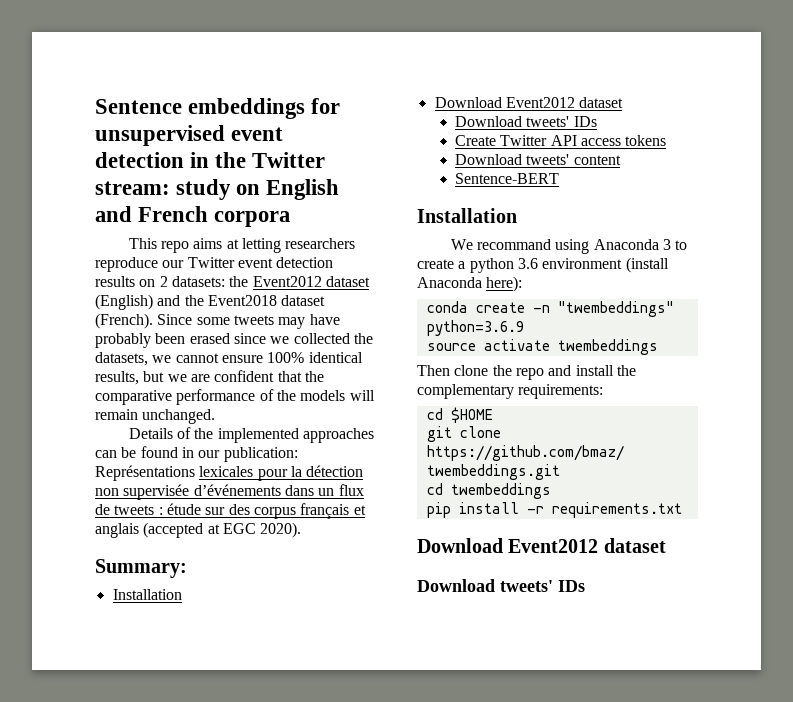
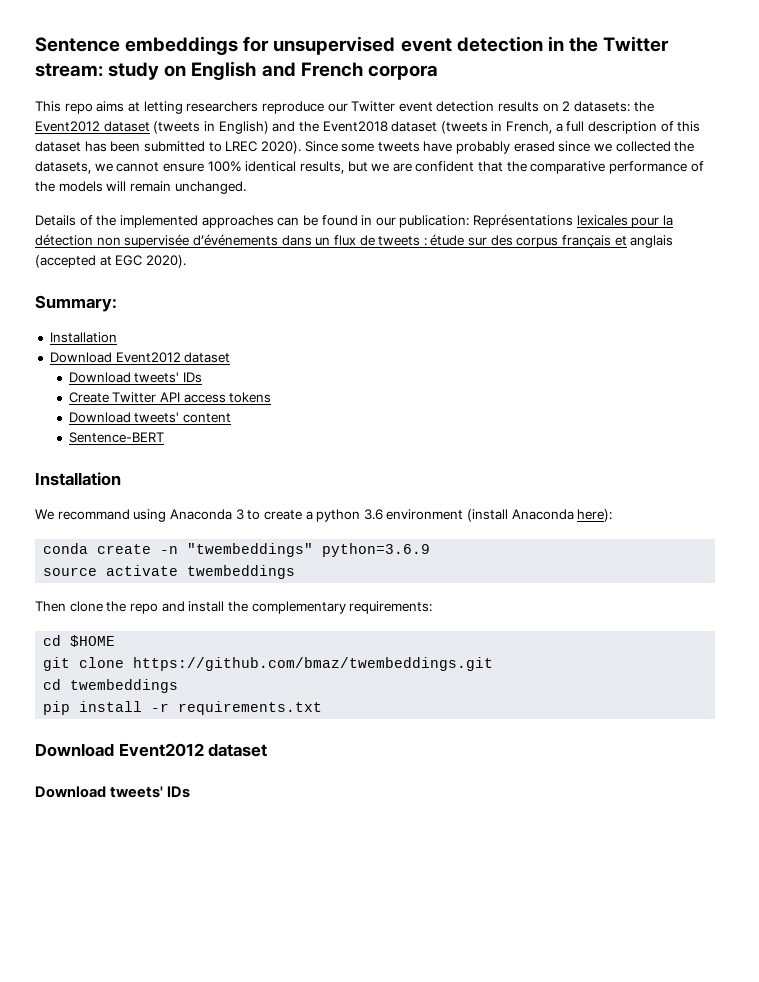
- This repo aims at letting researchers reproduce our Twitter event detection results on 2 datasets: the Event2012 dataset (English) and the Event2018 dataset (French).
+ This repo aims at letting researchers reproduce our Twitter event detection results on 2 datasets: the Event2012 dataset (tweets in English) and the Event2018 dataset (tweets in French, a full description of this dataset has been submitted to LREC 2020).
- Since some tweets may have probably been erased since we collected the datasets, we cannot ensure 100% identical results, but we are confident that the comparative performance of the models will remain unchanged.
+ Since some tweets have probably erased since we collected the datasets, we cannot ensure 100% identical results, but we are confident that the comparative performance of the models will remain unchanged.

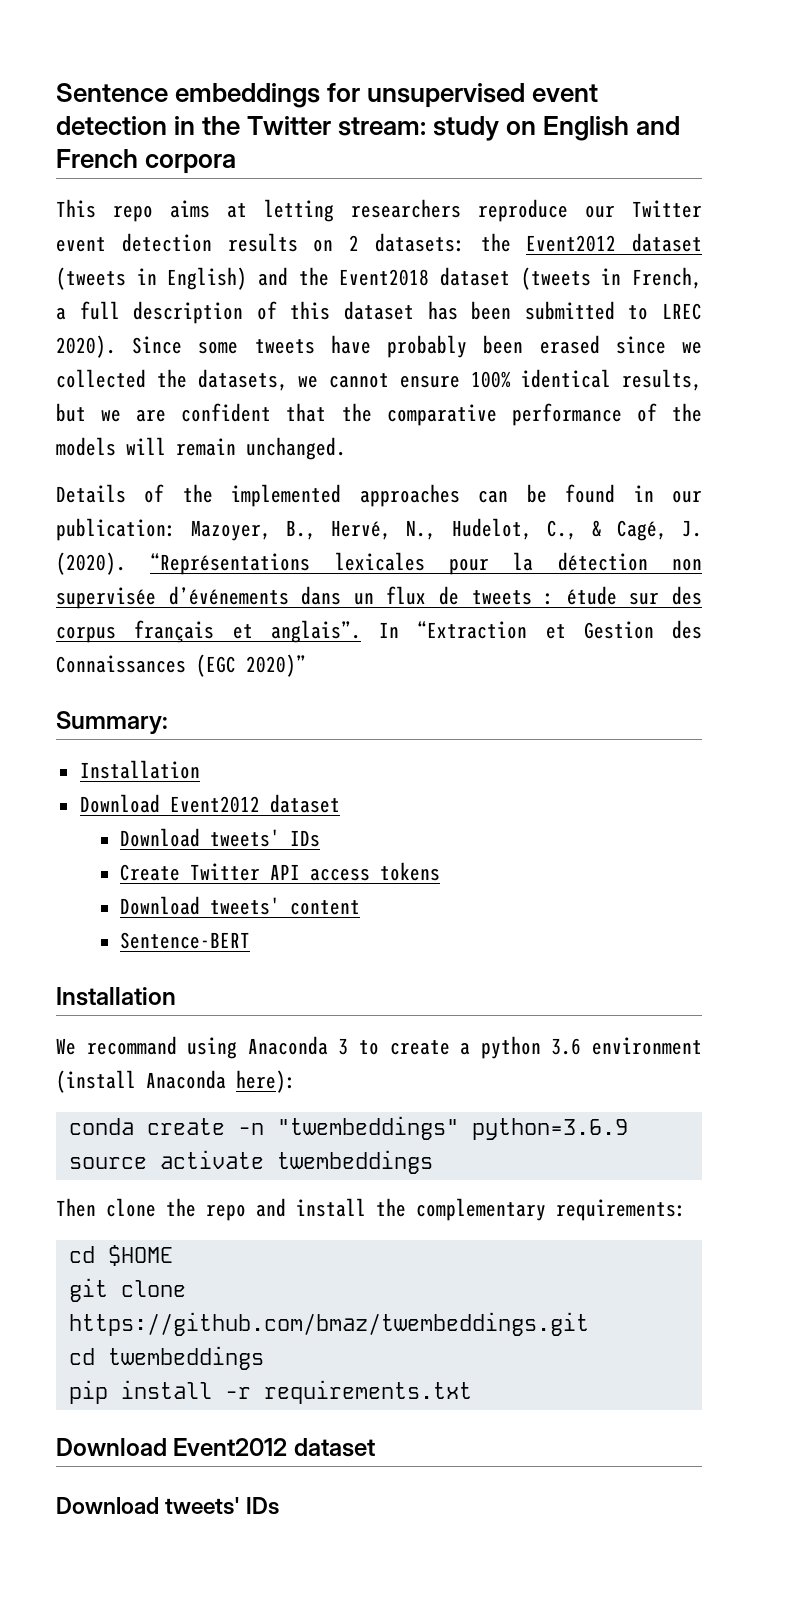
- Since some tweets have probably erased since we collected the datasets, we cannot ensure 100% identical results, but we are confident that the comparative performance of the models will remain unchanged.
+ Since some tweets have probably been erased since we collected the datasets, we cannot ensure 100% identical results, but we are confident that the comparative performance of the models will remain unchanged.
- Details of the implemented approaches can be found in our publication: Représentations lexicales pour la détection non supervisée d’événements dans un flux de tweets : étude sur des corpus français et anglais (accepted at EGC 2020).
+ Details of the implemented approaches can be found in our publication: Mazoyer, B., Hervé, N., Hudelot, C., & Cagé, J. (2020). “Représentations lexicales pour la détection non supervisée d’événements dans un flux de tweets : étude sur des corpus français et anglais”. In “Extraction et Gestion des Connaissances (EGC 2020)”

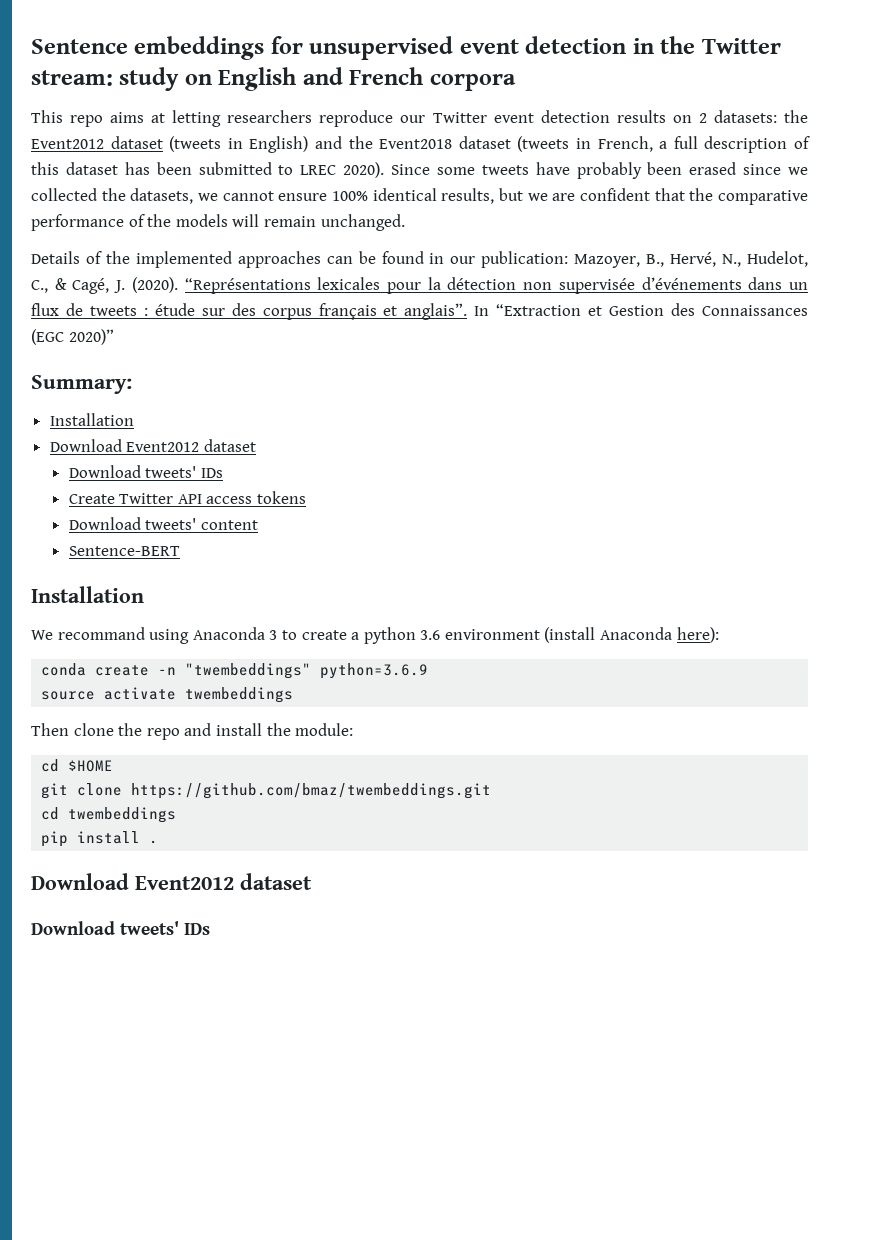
- Then clone the repo and install the complementary requirements:
+ Then clone the repo and install the module:
- pip install -r requirements.txt
+ pip install .

